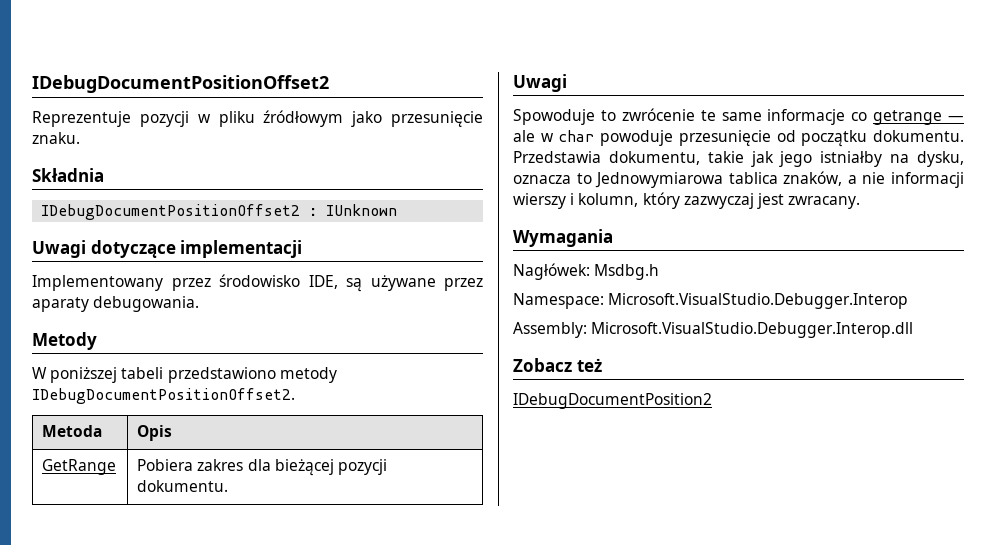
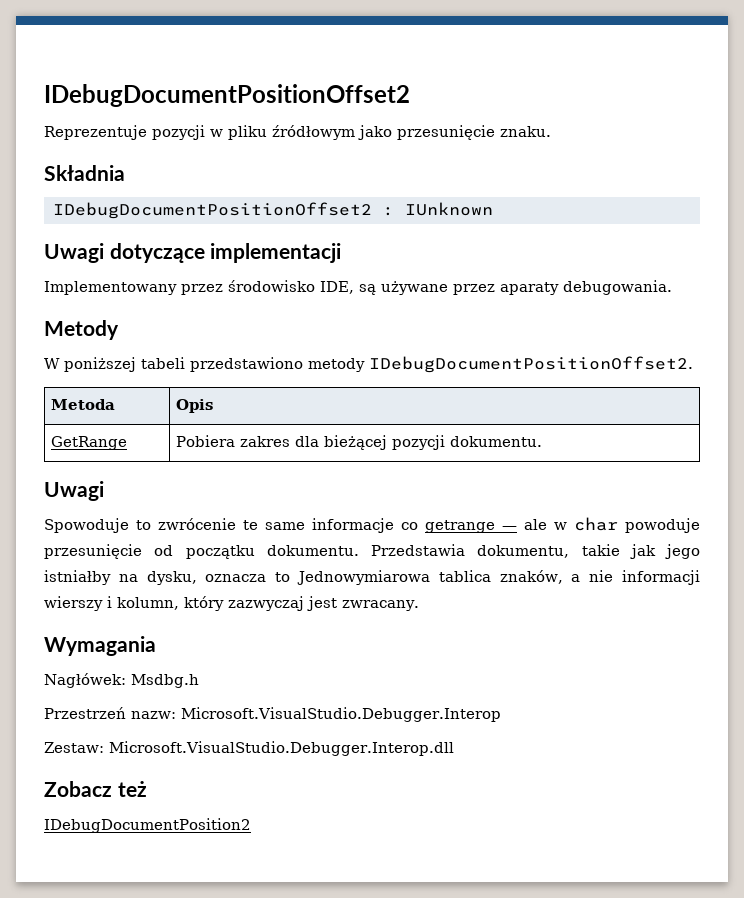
- Namespace: Microsoft.VisualStudio.Debugger.Interop
+ Przestrzeń nazw: Microsoft.VisualStudio.Debugger.Interop
- Assembly: Microsoft.VisualStudio.Debugger.Interop.dll
+ Zestaw: Microsoft.VisualStudio.Debugger.Interop.dll

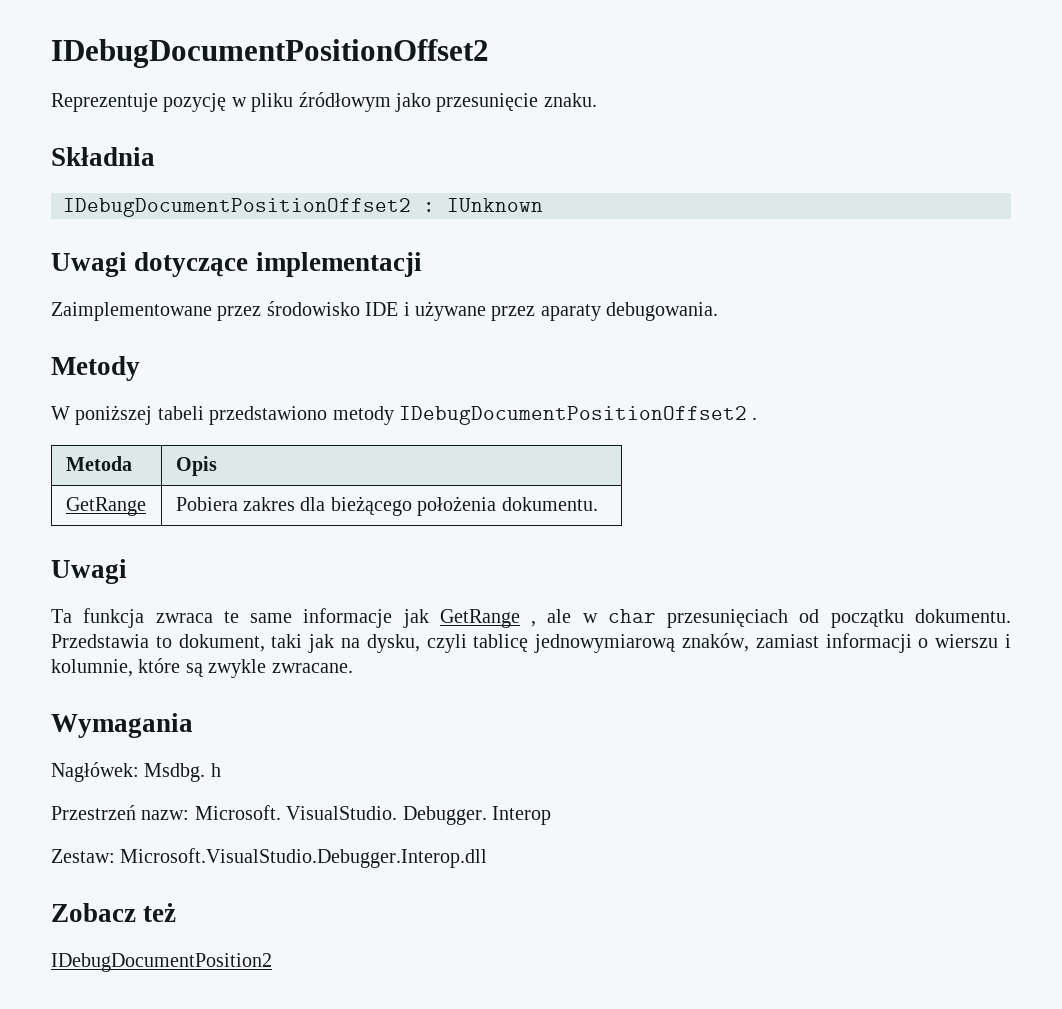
- Reprezentuje pozycji w pliku źródłowym jako przesunięcie znaku.
+ Reprezentuje pozycję w pliku źródłowym jako przesunięcie znaku.
- Implementowany przez środowisko IDE, są używane przez aparaty debugowania.
+ Zaimplementowane przez środowisko IDE i używane przez aparaty debugowania.
- W poniższej tabeli przedstawiono metody IDebugDocumentPositionOffset2.
+ W poniższej tabeli przedstawiono metody IDebugDocumentPositionOffset2 .
- GetRange | Pobiera zakres dla bieżącej pozycji dokumentu.
+ GetRange | Pobiera zakres dla bieżącego położenia dokumentu.
- Spowoduje to zwrócenie te same informacje co getrange — ale w char powoduje przesunięcie od początku dokumentu.
+ Ta funkcja zwraca te same informacje jak GetRange , ale w char przesunięciach od początku dokumentu.
- Przedstawia dokumentu, takie jak jego istniałby na dysku, oznacza to Jednowymiarowa tablica znaków, a nie informacji wierszy i kolumn, który zazwyczaj jest zwracany.
+ Przedstawia to dokument, taki jak na dysku, czyli tablicę jednowymiarową znaków, zamiast informacji o wierszu i kolumnie, które są zwykle zwracane.
- Nagłówek: Msdbg.h
+ Nagłówek: Msdbg. h
- Przestrzeń nazw: Microsoft.VisualStudio.Debugger.Interop
+ Przestrzeń nazw: Microsoft. VisualStudio. Debugger. Interop

